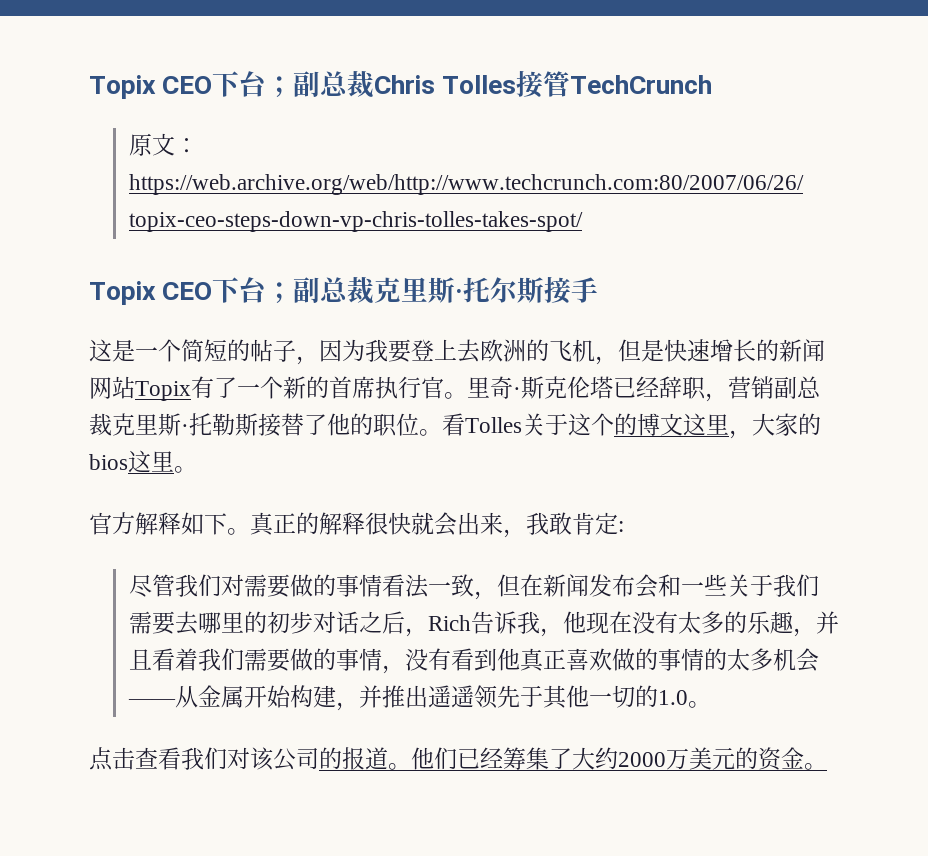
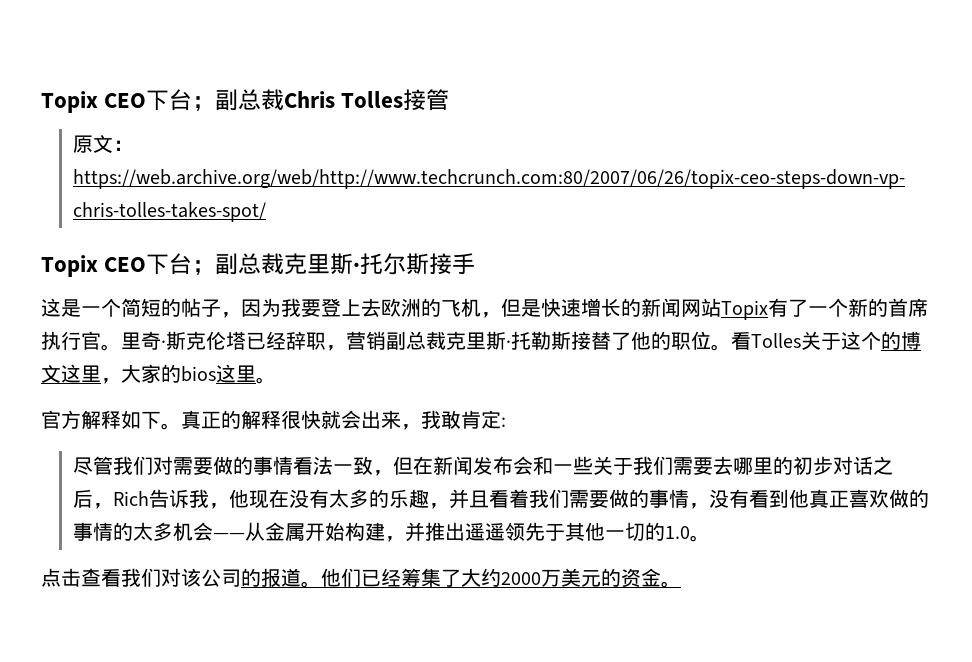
- Topix CEO下台；副总裁Chris Tolles接管TechCrunch
+ Topix CEO下台；副总裁Chris Tolles接管

